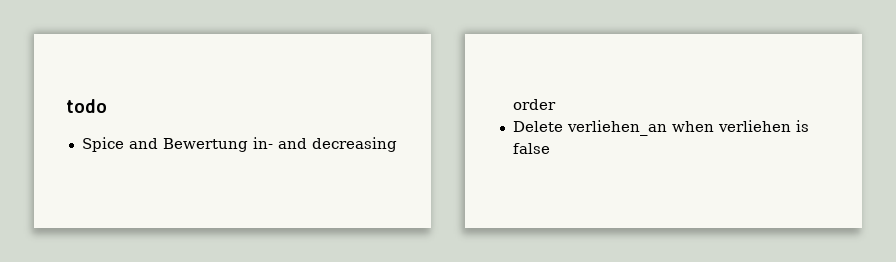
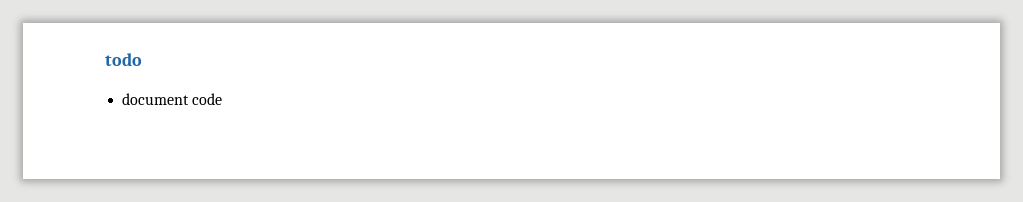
- Spice and Bewertung in- and decreasing order
- Delete verliehen_an when verliehen is false
+ document code

